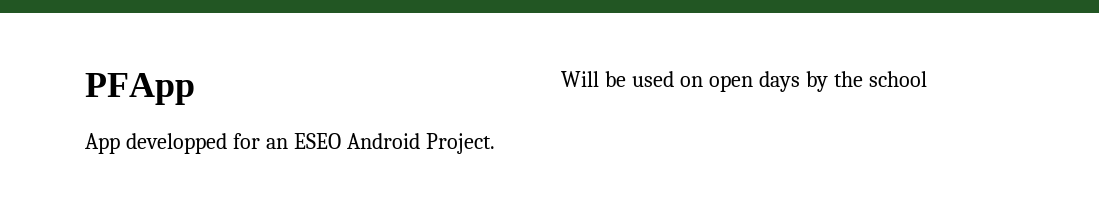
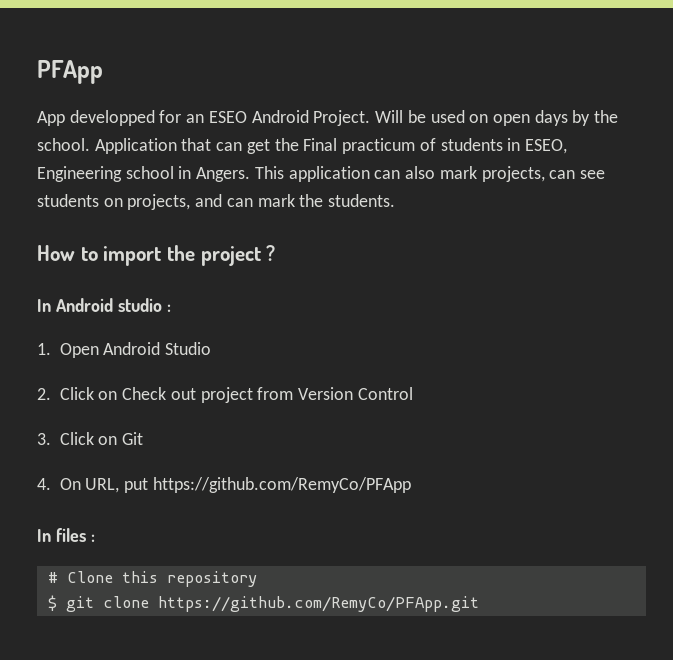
- Will be used on open days by the school
+ Will be used on open days by the school. Application that can get the Final practicum of students in ESEO, Engineering school in Angers. This application can also mark projects, can see students on projects, and can mark the students.
+ How to import the project ?
+ In Android studio :
+ 1. Open Android Studio
+ 2. Click on Check out project from Version Control
+ 3. Click on Git
+ 4. On URL, put https://github.com/RemyCo/PFApp
+ In files :
+ # Clone this repository
+ $ git clone https://github.com/RemyCo/PFApp.git

